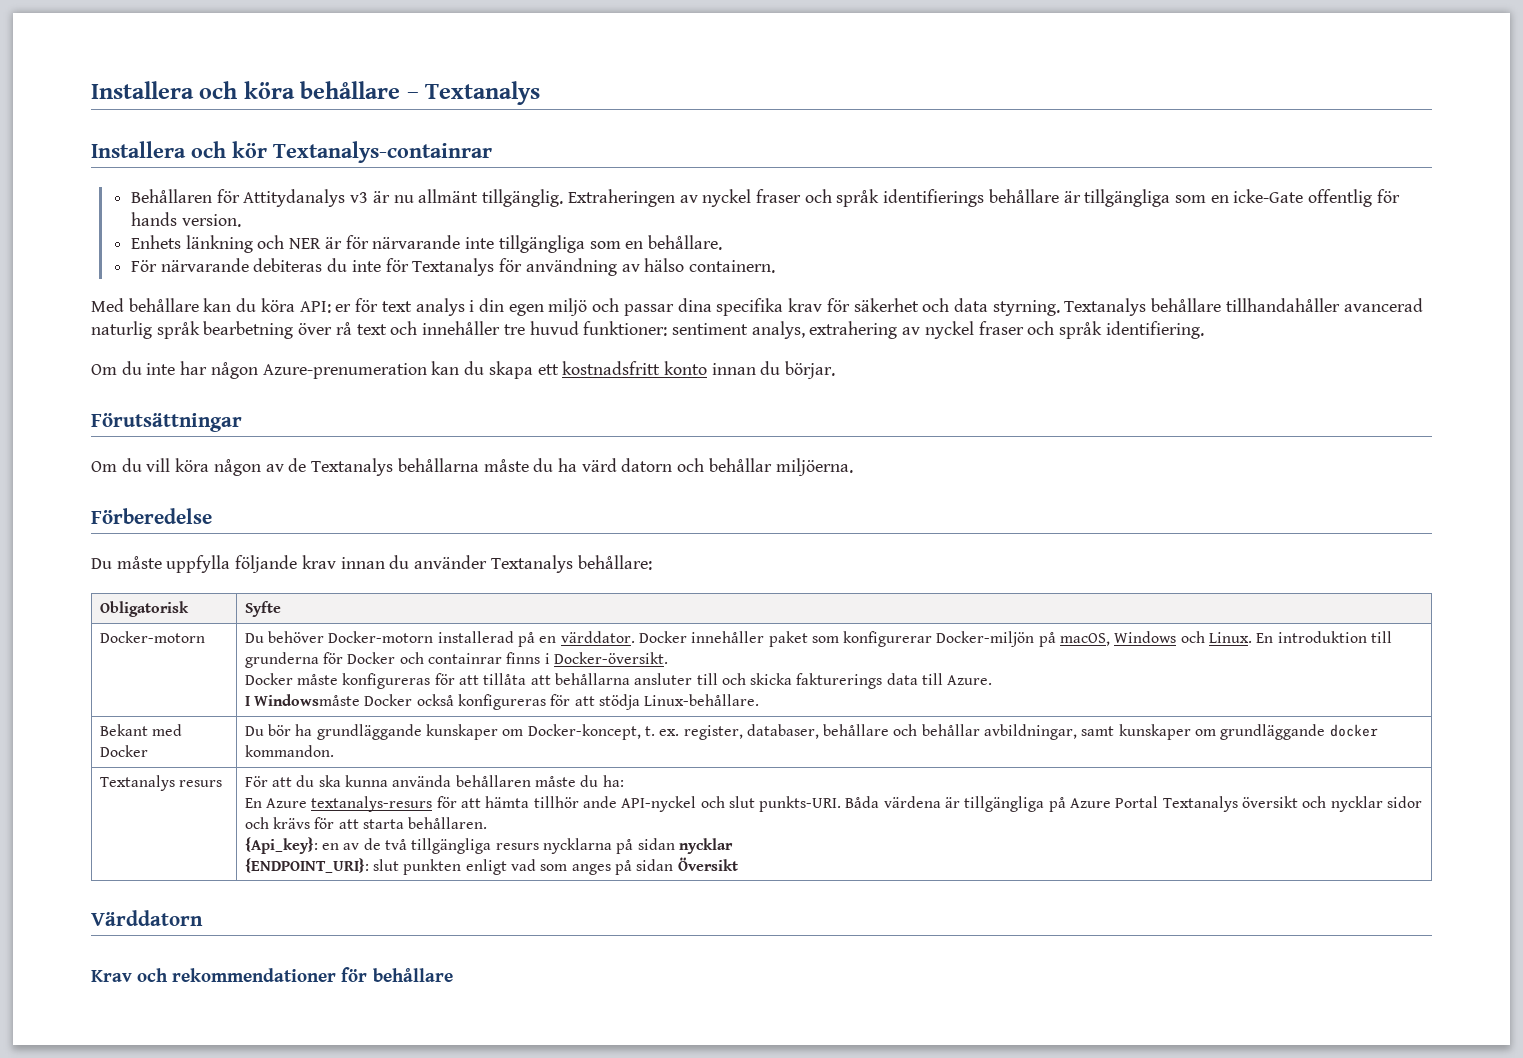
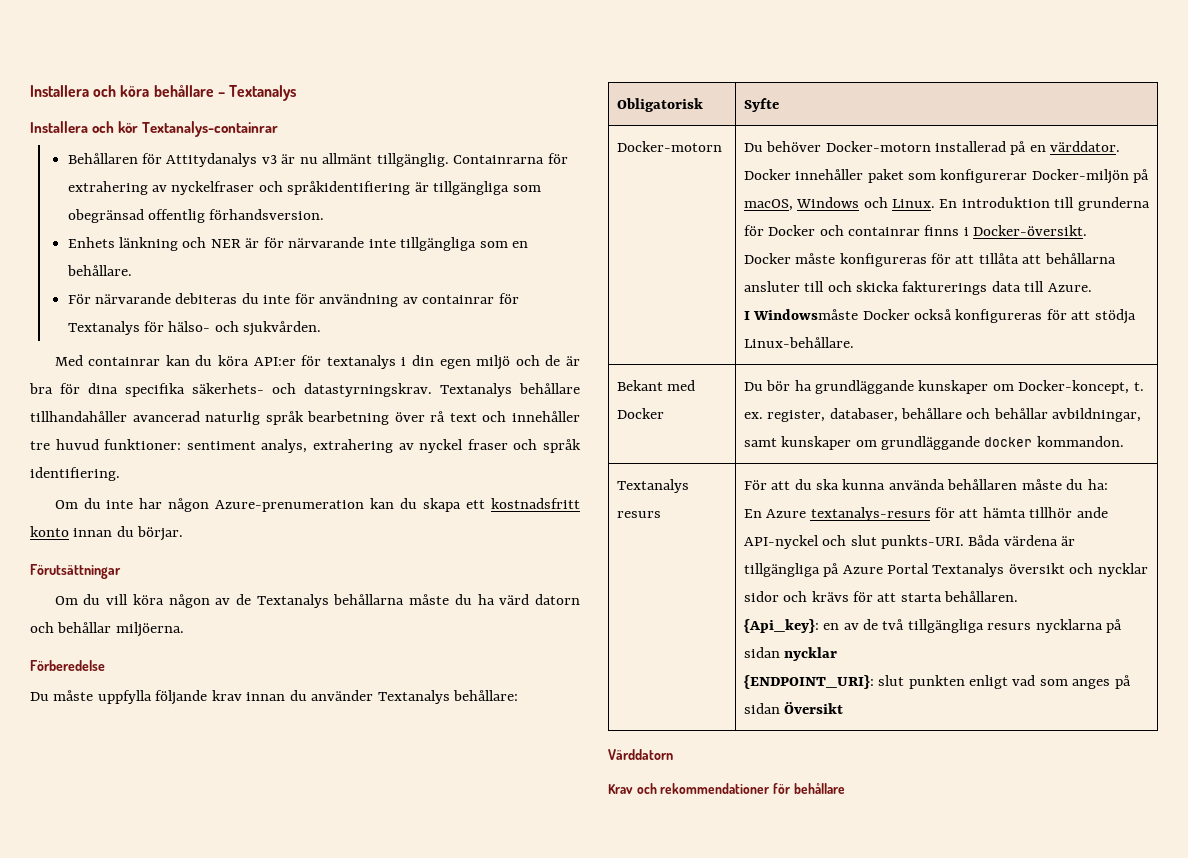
- Extraheringen av nyckel fraser och språk identifierings behållare är tillgängliga som en icke-Gate offentlig för hands version.
+ Containrarna för extrahering av nyckelfraser och språkidentifiering är tillgängliga som obegränsad offentlig förhandsversion.
- För närvarande debiteras du inte för Textanalys för användning av hälso containern.
+ För närvarande debiteras du inte för användning av containrar för Textanalys för hälso- och sjukvården.
- Med behållare kan du köra API: er för text analys i din egen miljö och passar dina specifika krav för säkerhet och data styrning.
+ Med containrar kan du köra API:er för textanalys i din egen miljö och de är bra för dina specifika säkerhets- och datastyrningskrav.

